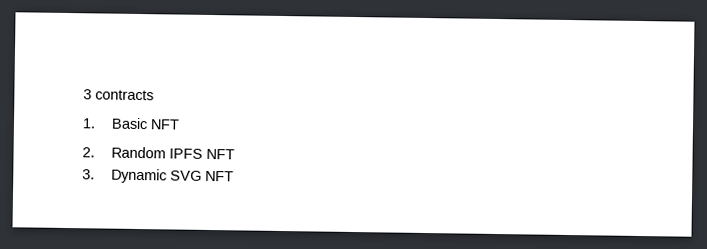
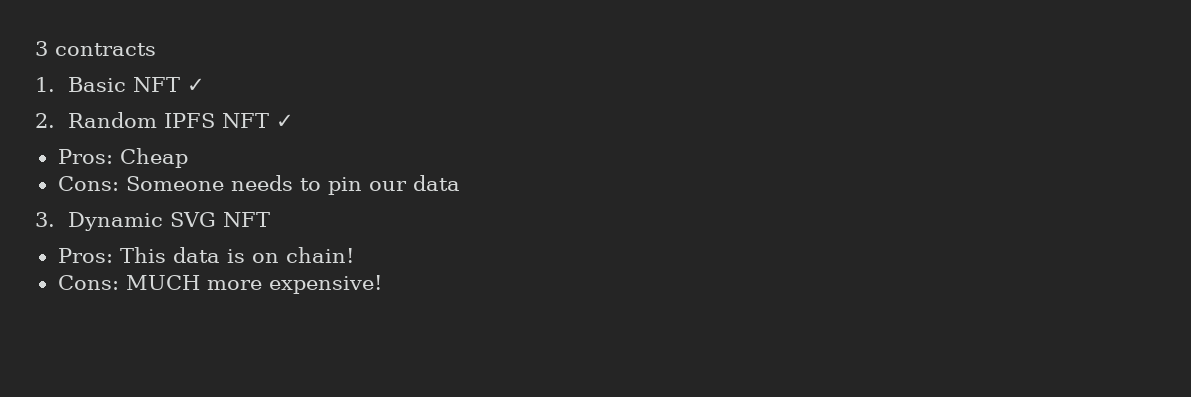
- 1. Basic NFT
+ 1. Basic NFT ✓
- 2. Random IPFS NFT
+ 2. Random IPFS NFT ✓
+ Pros: Cheap
+ Cons: Someone needs to pin our data
  3. Dynamic SVG NFT
+ Pros: This data is on chain!
+ Cons: MUCH more expensive!

